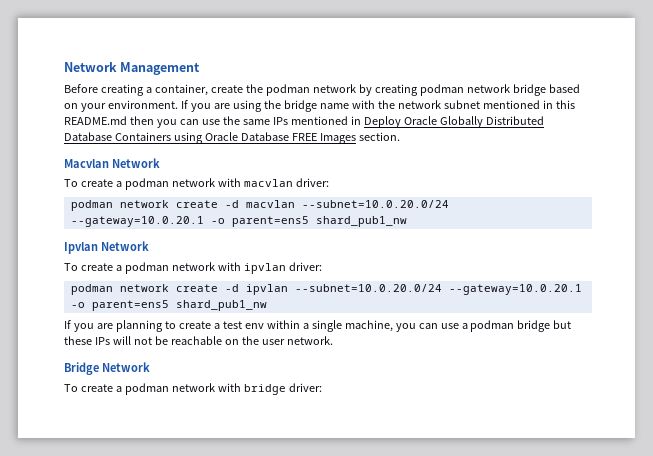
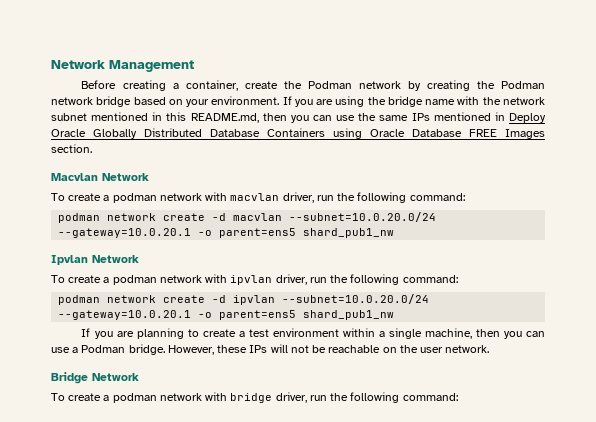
- Before creating a container, create the podman network by creating podman network bridge based on your environment.
+ Before creating a container, create the Podman network by creating the Podman network bridge based on your environment.
- If you are using the bridge name with the network subnet mentioned in this README.md then you can use the same IPs mentioned in Deploy Oracle Globally Distributed Database Containers using Oracle Database FREE Images section.
+ If you are using the bridge name with the network subnet mentioned in this README.md, then you can use the same IPs mentioned in Deploy Oracle Globally Distributed Database Containers using Oracle Database FREE Images section.
- To create a podman network with macvlan driver:
+ To create a podman network with macvlan driver, run the following command:
- To create a podman network with ipvlan driver:
+ To create a podman network with ipvlan driver, run the following command:
- If you are planning to create a test env within a single machine, you can use a podman bridge but these IPs will not be reachable on the user network.
+ If you are planning to create a test environment within a single machine, then you can use a Podman bridge. However, these IPs will not be reachable on the user network.
- To create a podman network with bridge driver:
+ To create a podman network with bridge driver, run the following command:

